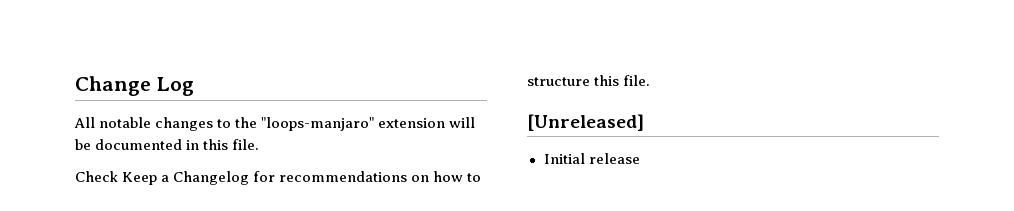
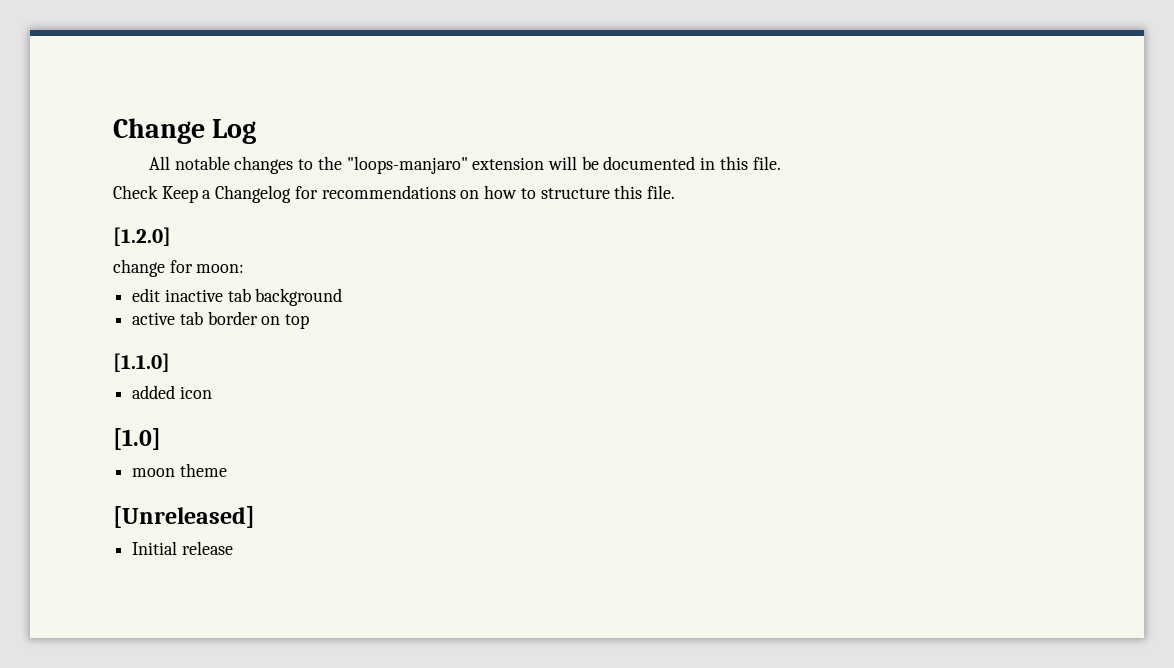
+ [1.2.0]
+ change for moon:
+ edit inactive tab background
+ active tab border on top
+ [1.1.0]
+ added icon
+ [1.0]
+ moon theme

